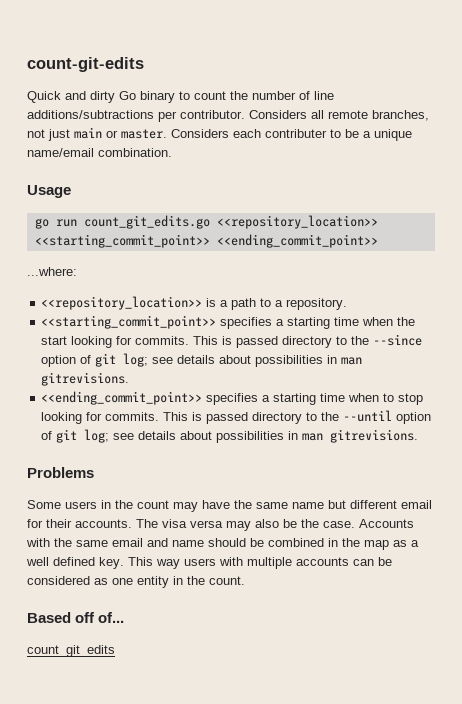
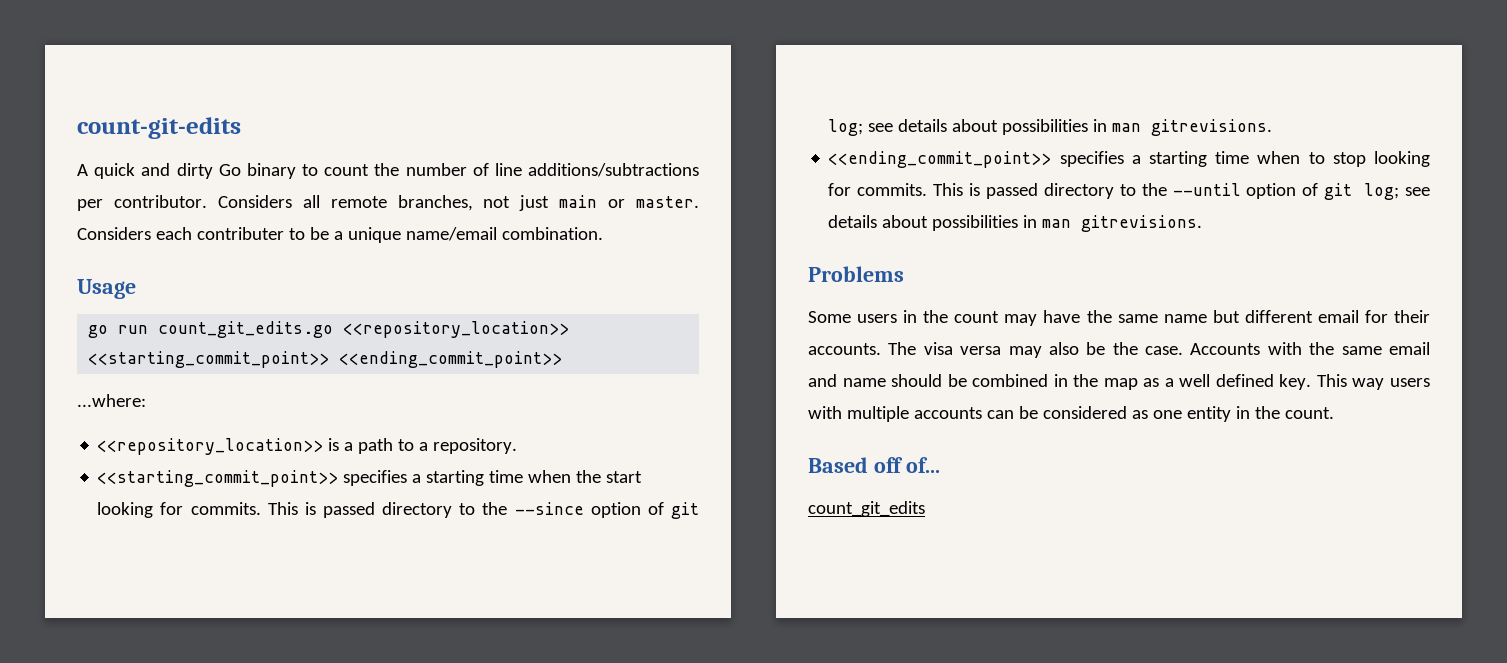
- Quick and dirty Go binary to count the number of line additions/subtractions per contributor.
+ A quick and dirty Go binary to count the number of line additions/subtractions per contributor.

